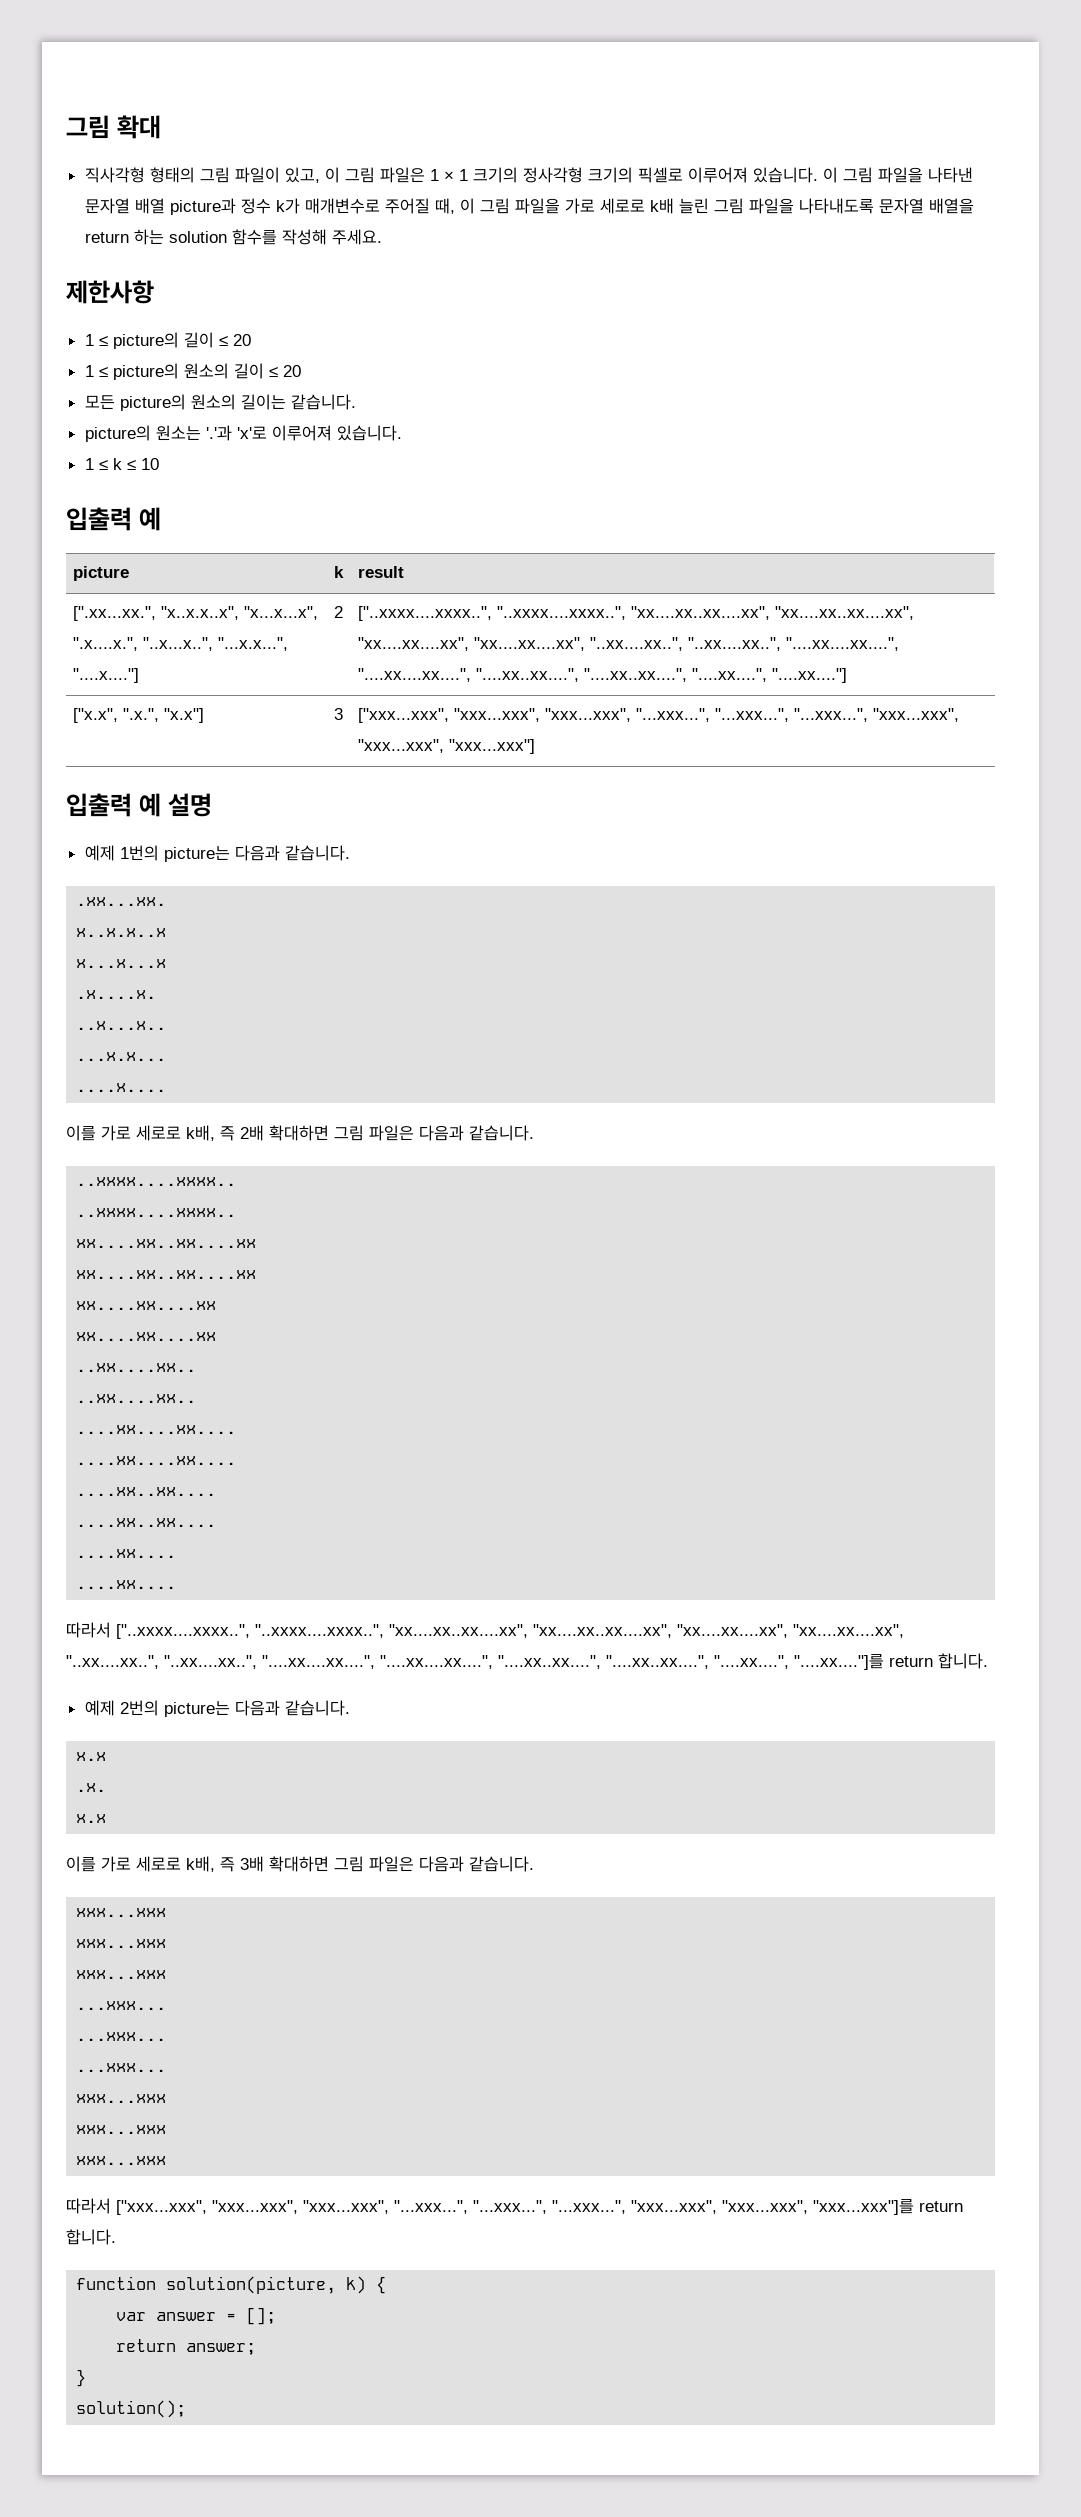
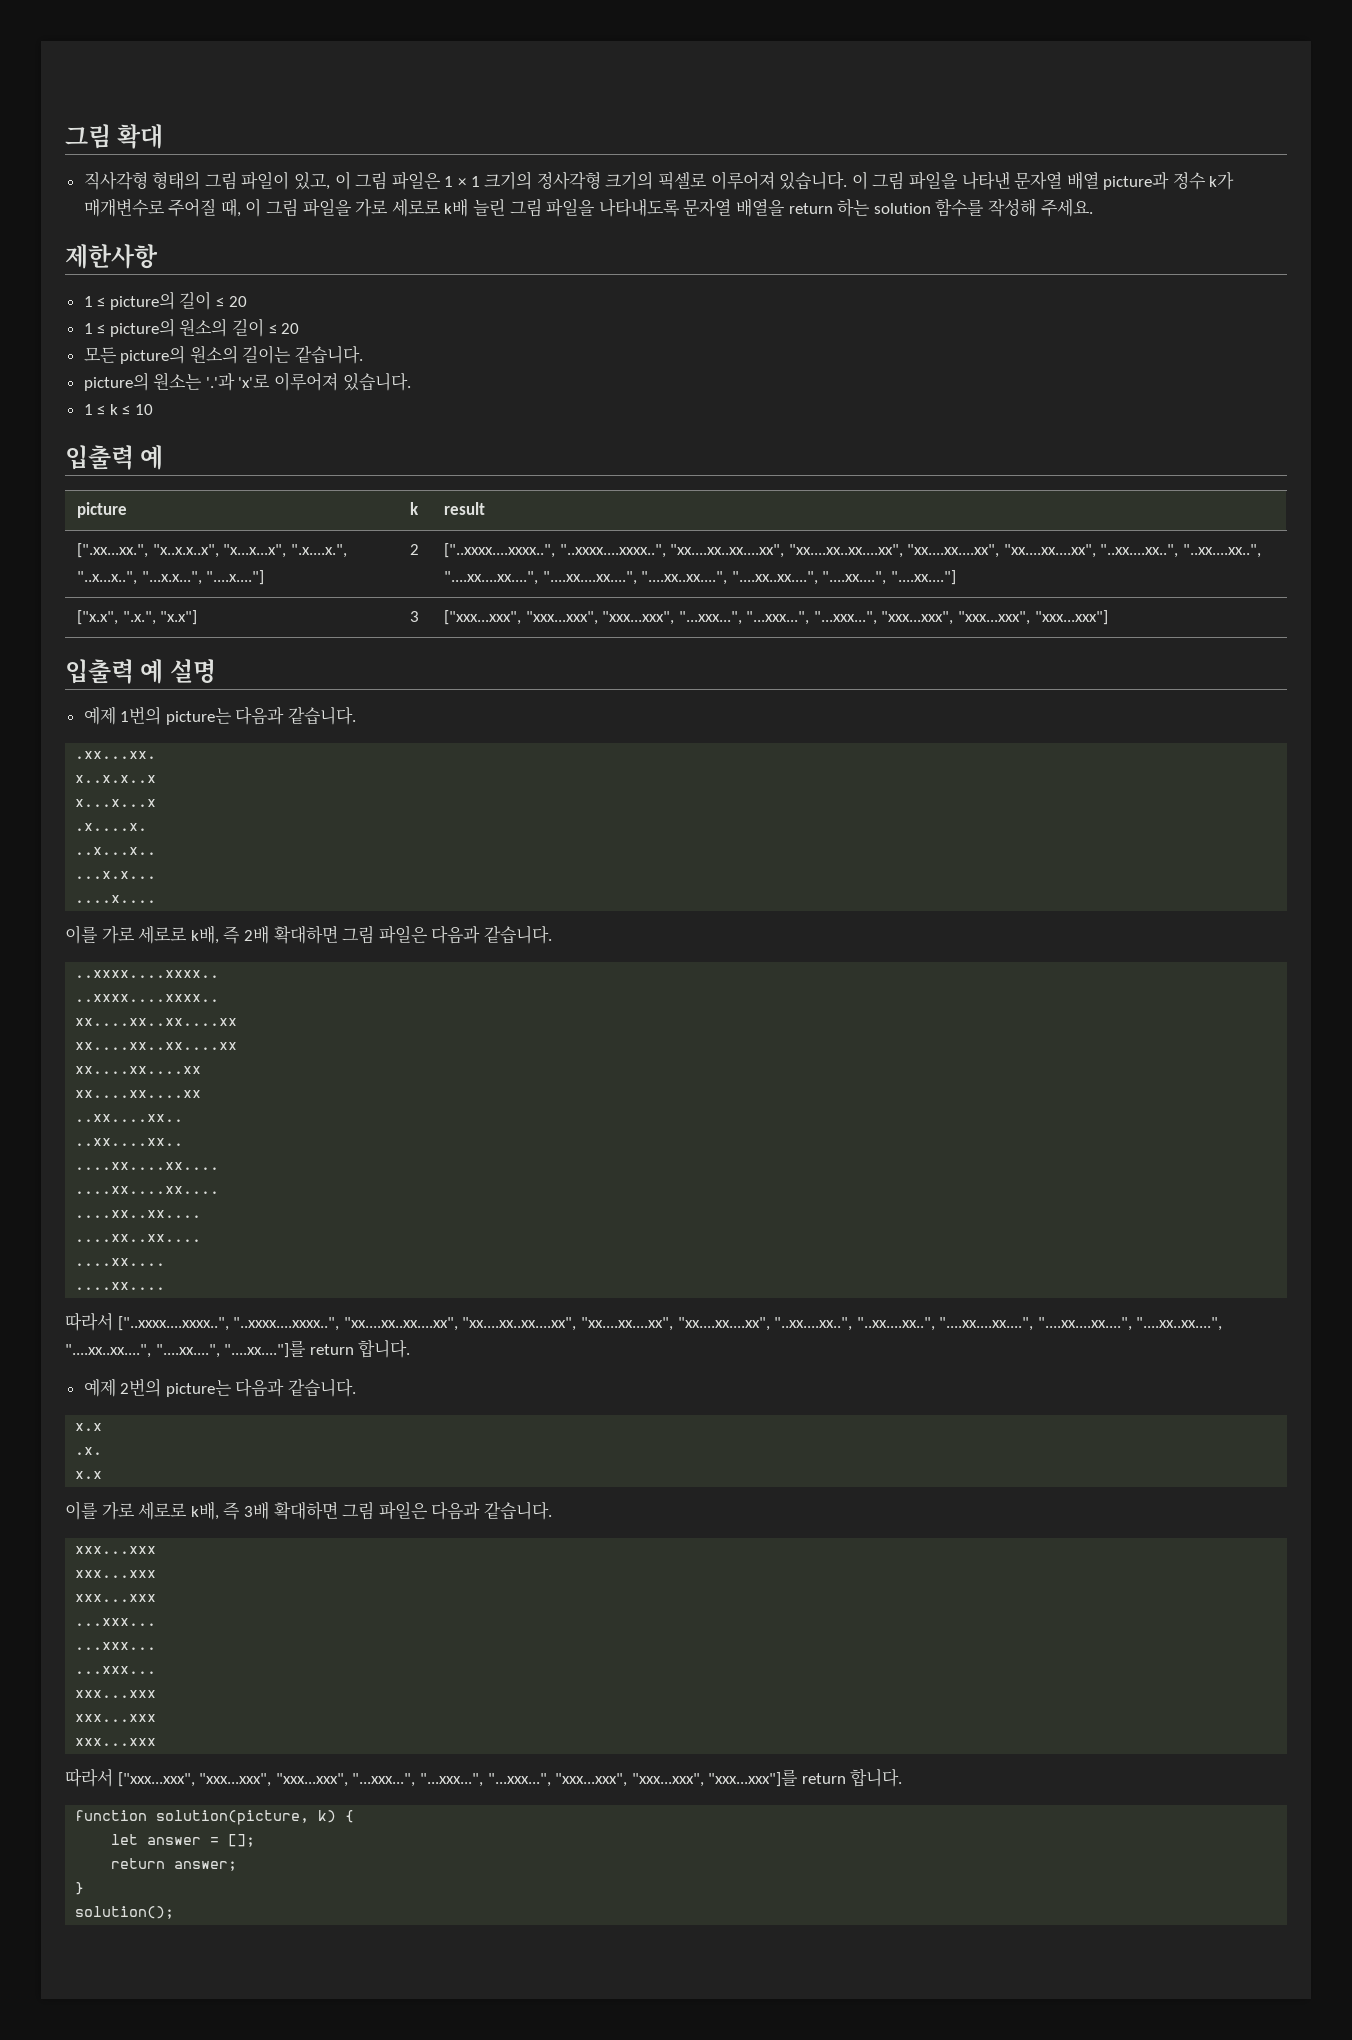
- var answer = [];
+ let answer = [];

